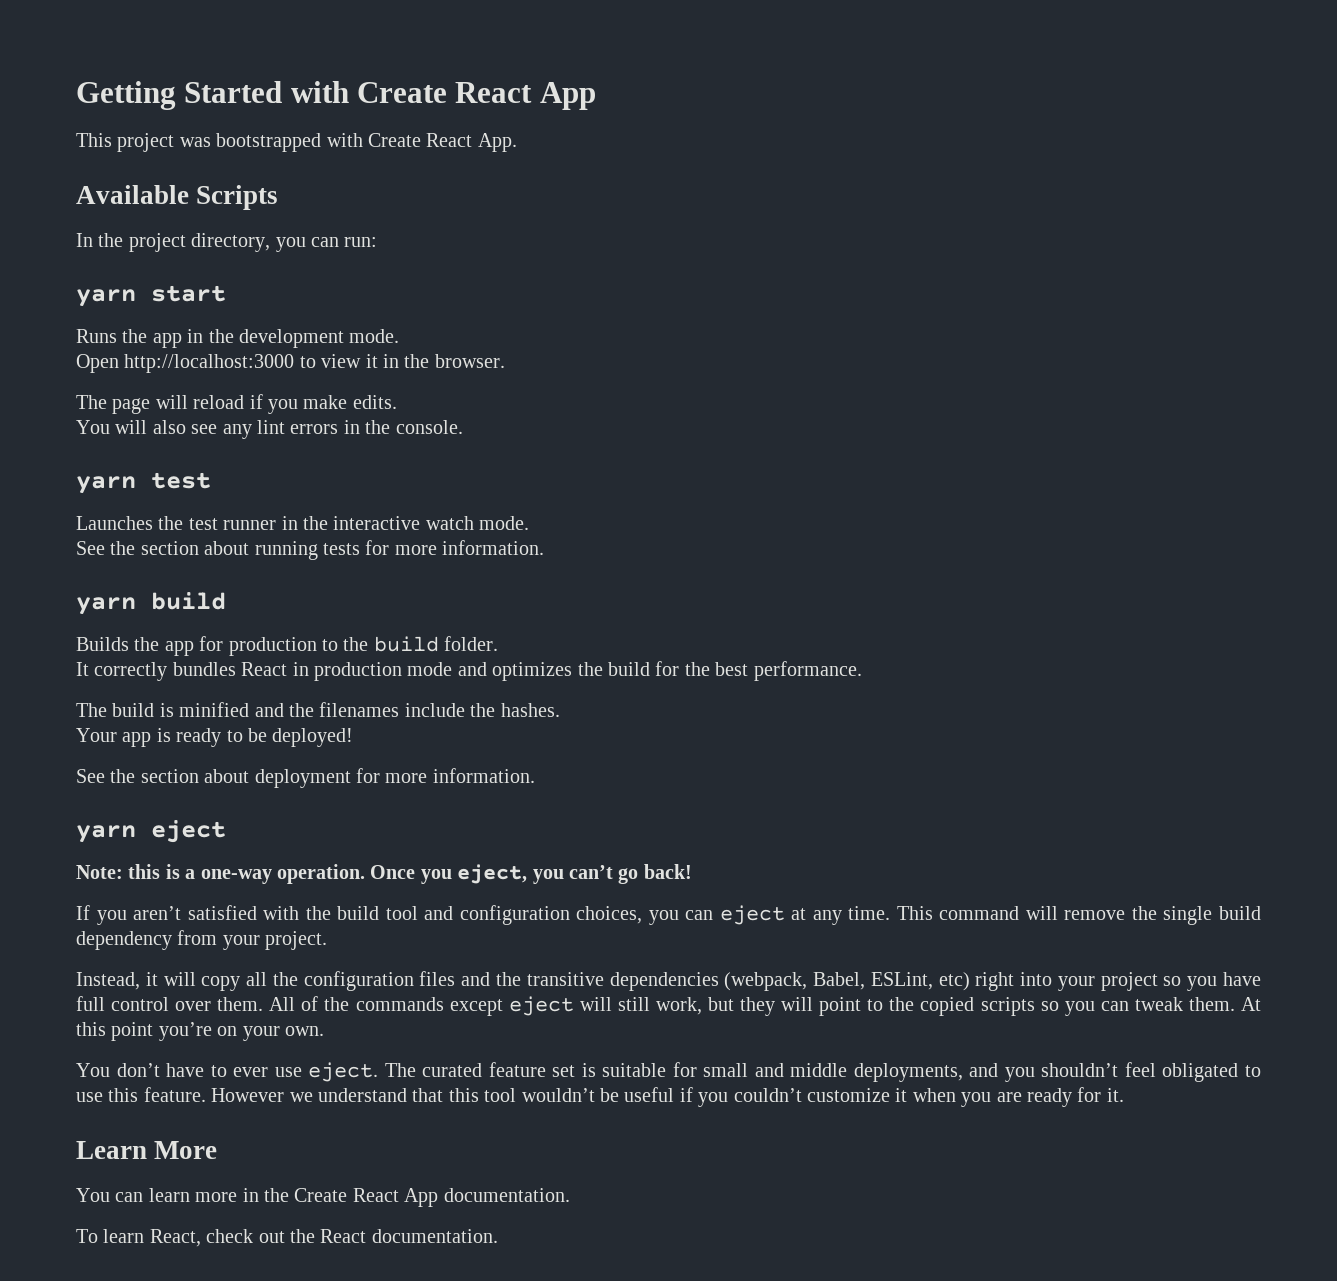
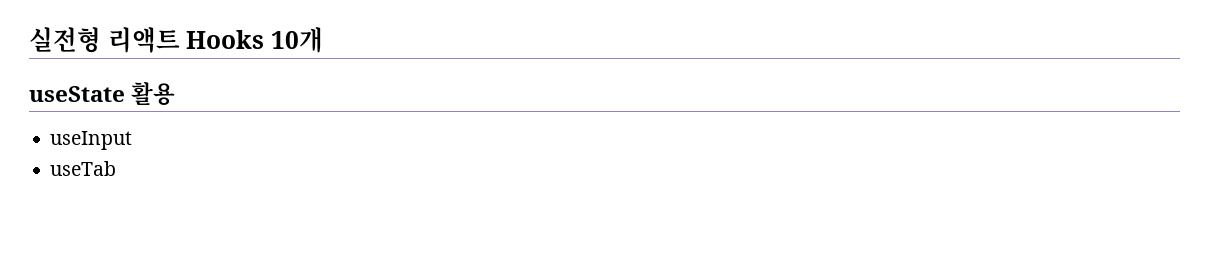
- Getting Started with Create React App
- This project was bootstrapped with Create React App.
- Available Scripts
- In the project directory, you can run:
- yarn start
- Runs the app in the development mode.
- Open http://localhost:3000 to view it in the browser.
- The page will reload if you make edits.
- You will also see any lint errors in the console.
- yarn test
- Launches the test runner in the interactive watch mode.
- See the section about running tests for more information.
- yarn build
- Builds the app for production to the build folder.
- It correctly bundles React in production mode and optimizes the build for the best performance.
- The build is minified and the filenames include the hashes.
- Your app is ready to be deployed!
- See the section about deployment for more information.
- yarn eject
- Note: this is a one-way operation. Once you eject, you can’t go back!
- If you aren’t satisfied with the build tool and configuration choices, you can eject at any time. This command will remove the single build dependency from your project.
- Instead, it will copy all the configuration files and the transitive dependencies (webpack, Babel, ESLint, etc) right into your project so you have full control over them. All of the commands except eject will still work, but they will point to the copied scripts so you can tweak them. At this point you’re on your own.
- You don’t have to ever use eject. The curated feature set is suitable for small and middle deployments, and you shouldn’t feel obligated to use this feature. However we understand that this tool wouldn’t be useful if you couldn’t customize it when you are ready for it.
- Learn More
- You can learn more in the Create React App documentation.
- To learn React, check out the React documentation.
+ 실전형 리액트 Hooks 10개
+ useState 활용
+ useInput
+ useTab

